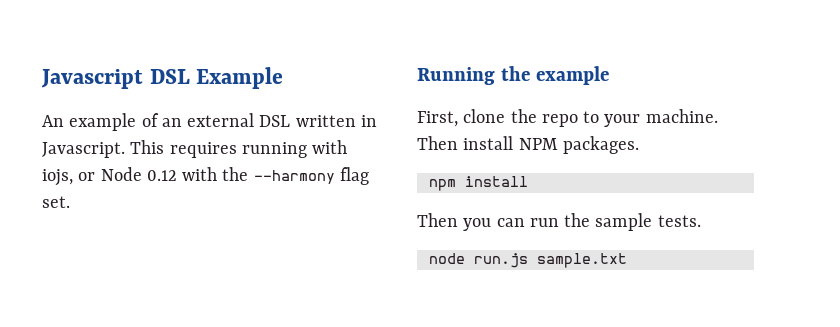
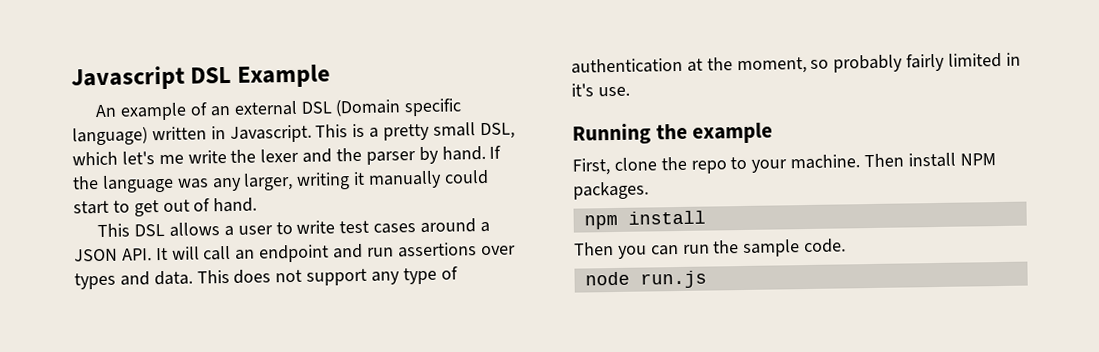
- An example of an external DSL written in Javascript.
+ An example of an external DSL (Domain specific language) written in Javascript.
- This requires running with iojs, or Node 0.12 with the --harmony flag set.
+ This is a pretty small DSL, which let's me write the lexer and the parser by hand. If the language was any larger, writing it manually could start to get out of hand.
+ This DSL allows a user to write test cases around a JSON API. It will call an endpoint and run assertions over types and data. This does not support any type of authentication at the moment, so probably fairly limited in it's use.
- Then you can run the sample tests.
+ Then you can run the sample code.
- node run.js sample.txt
+ node run.js

